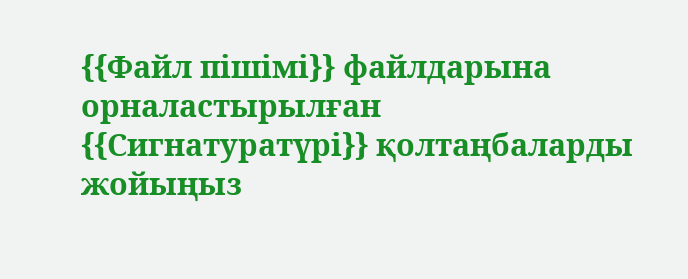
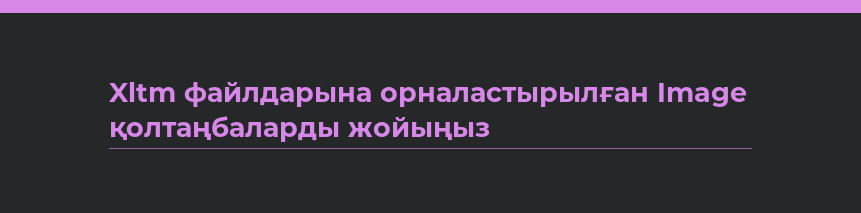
- {{Файл пішімі}} файлдарына орналастырылған {{Сигнатуратүрі}} қолтаңбаларды жойыңыз
+ Xltm файлдарына орналастырылған Image қолтаңбаларды жойыңыз

